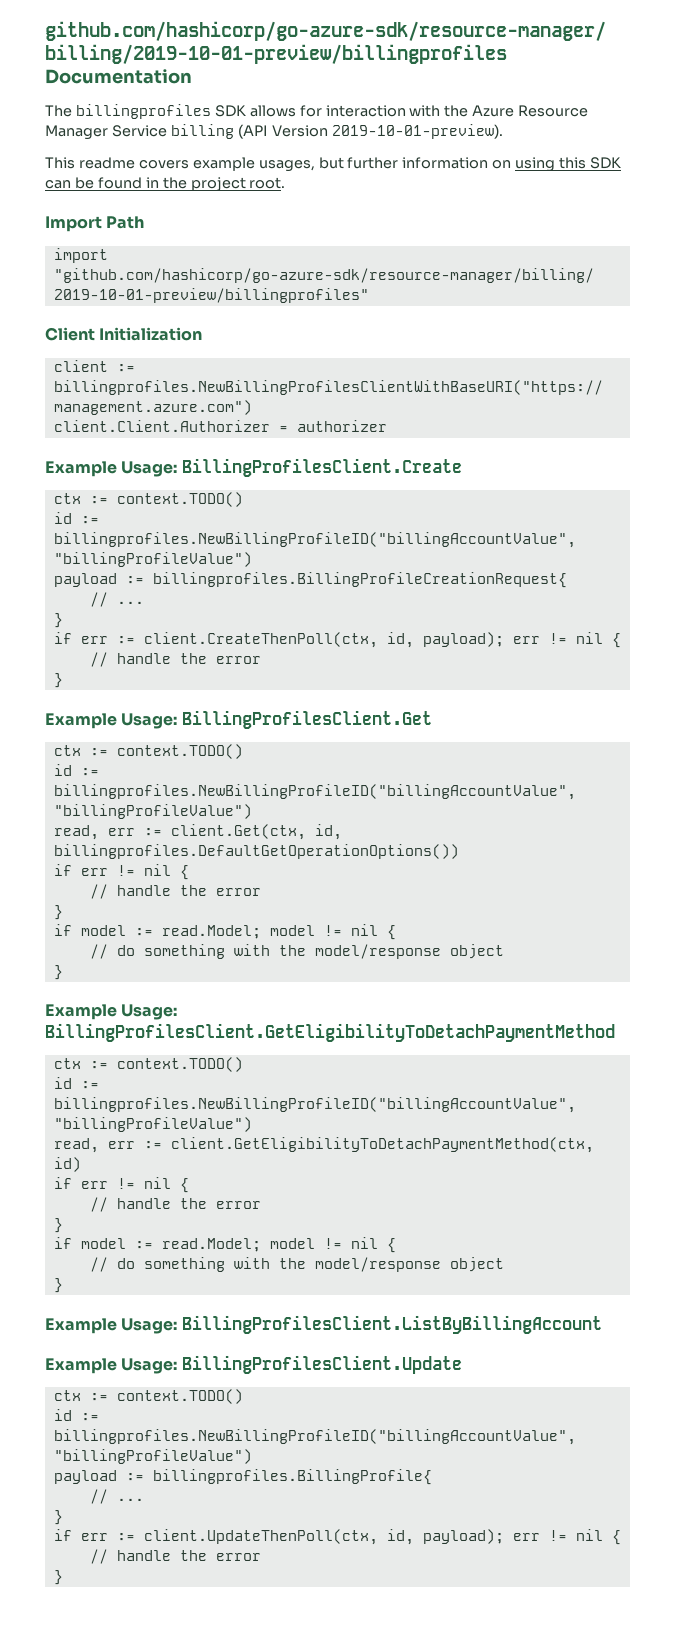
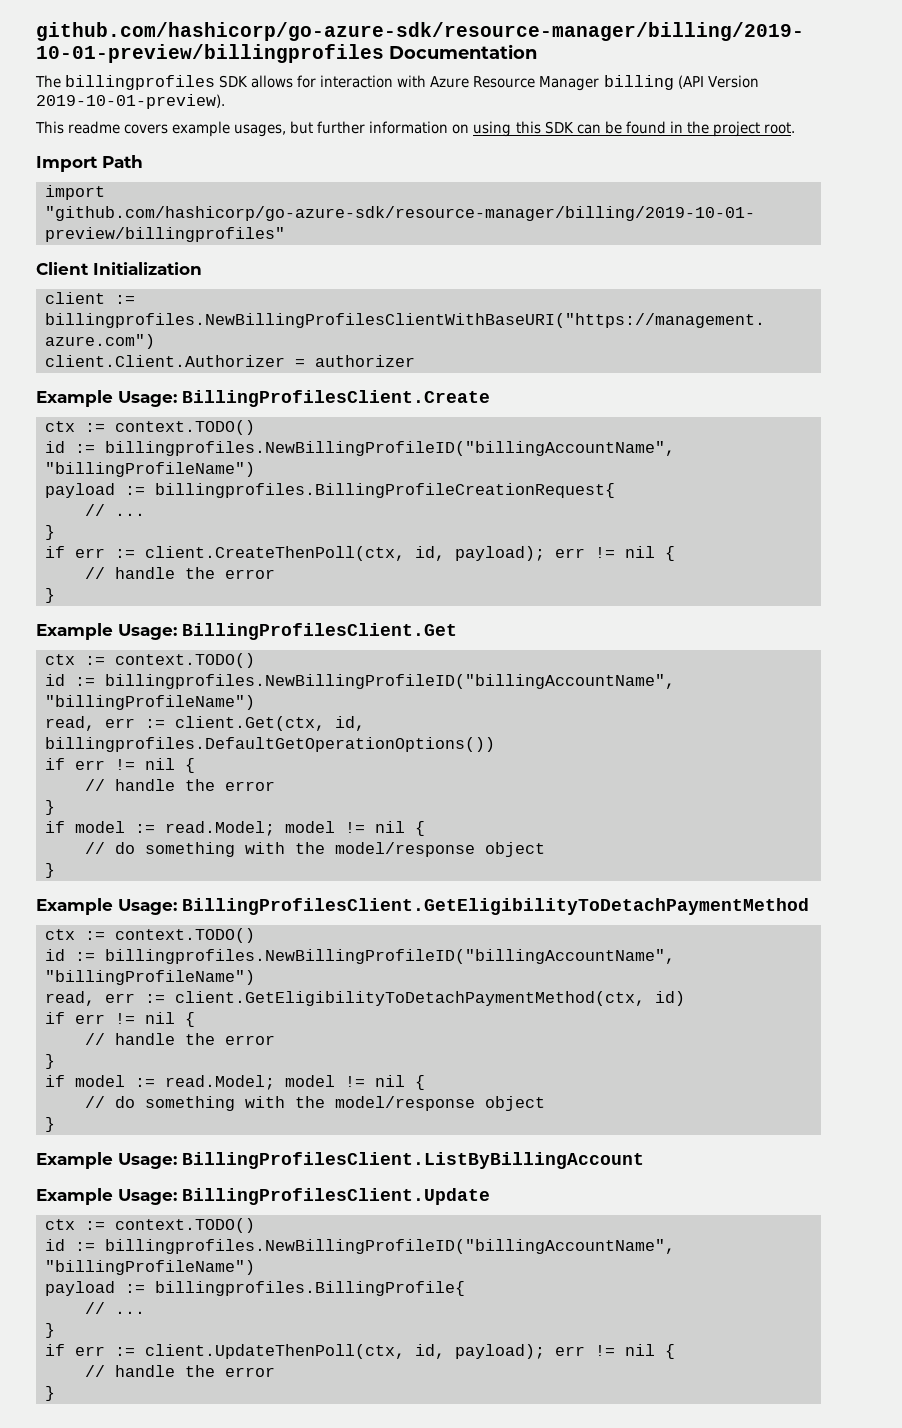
- The billingprofiles SDK allows for interaction with the Azure Resource Manager Service billing (API Version 2019-10-01-preview).
+ The billingprofiles SDK allows for interaction with Azure Resource Manager billing (API Version 2019-10-01-preview).
  Example Usage: BillingProfilesClient.Create
  ctx := context.TODO()
- id := billingprofiles.NewBillingProfileID("billingAccountValue", "billingProfileValue")
+ id := billingprofiles.NewBillingProfileID("billingAccountName", "billingProfileName")
  Example Usage: BillingProfilesClient.Get
  ctx := context.TODO()
- id := billingprofiles.NewBillingProfileID("billingAccountValue", "billingProfileValue")
+ id := billingprofiles.NewBillingProfileID("billingAccountName", "billingProfileName")
  Example Usage: BillingProfilesClient.GetEligibilityToDetachPaymentMethod
  ctx := context.TODO()
- id := billingprofiles.NewBillingProfileID("billingAccountValue", "billingProfileValue")
+ id := billingprofiles.NewBillingProfileID("billingAccountName", "billingProfileName")
  Example Usage: BillingProfilesClient.Update
  ctx := context.TODO()
- id := billingprofiles.NewBillingProfileID("billingAccountValue", "billingProfileValue")
+ id := billingprofiles.NewBillingProfileID("billingAccountName", "billingProfileName")

